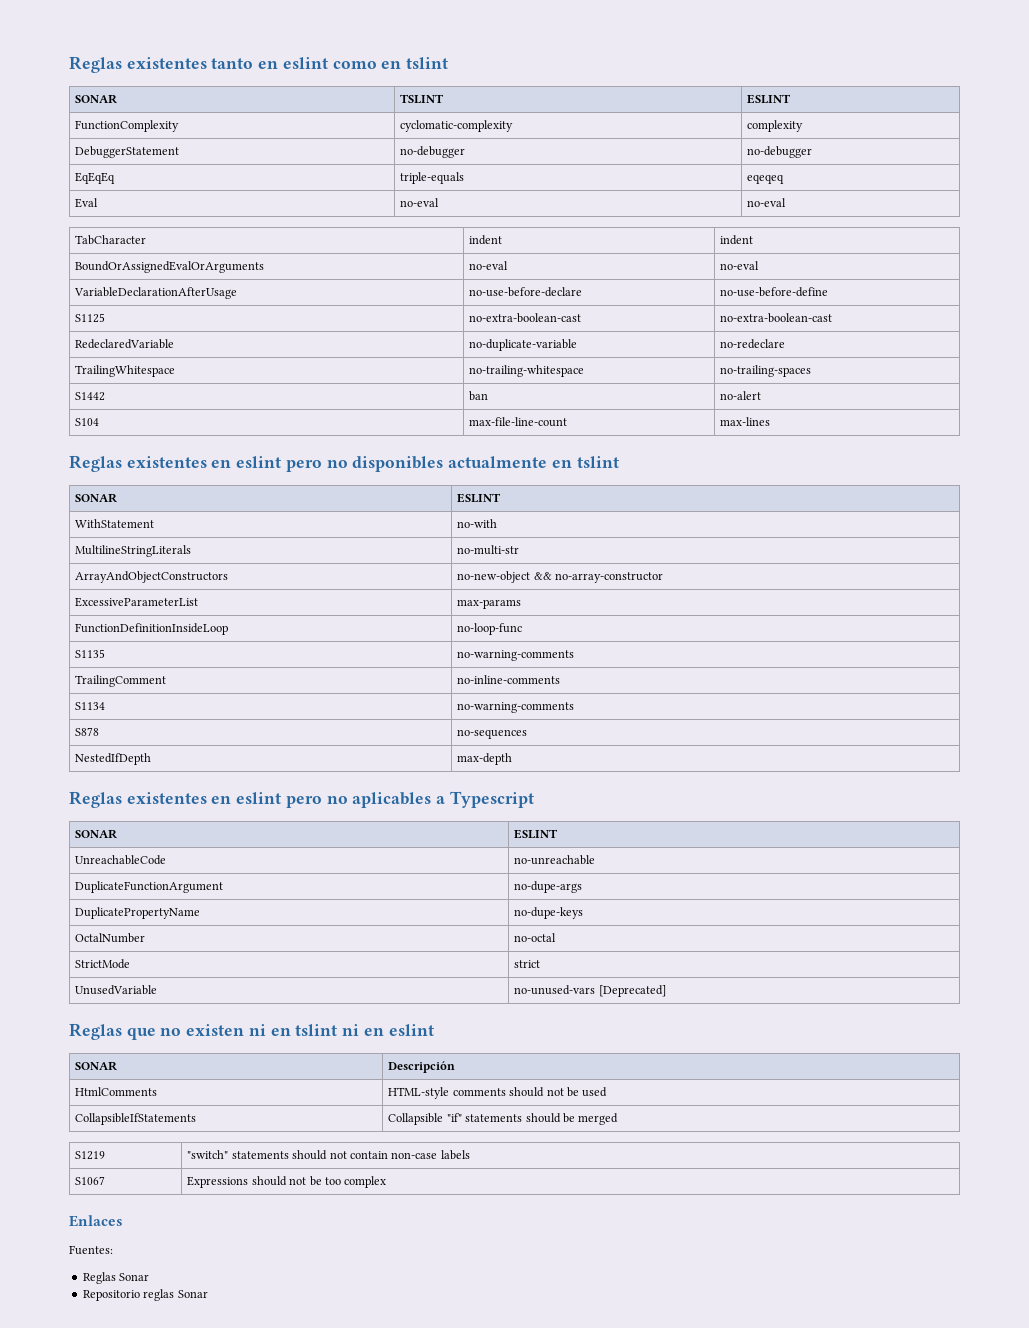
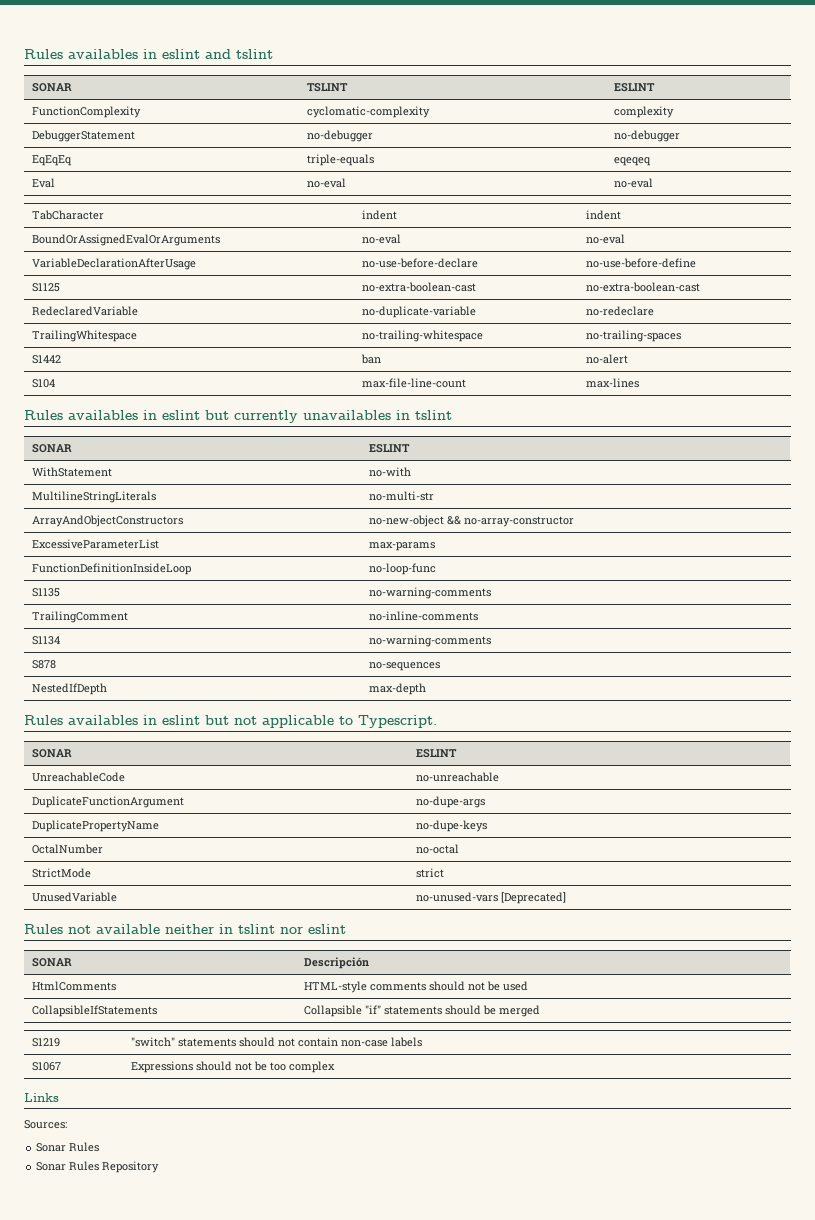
- Reglas existentes tanto en eslint como en tslint
+ Rules availables in eslint and tslint
- Reglas existentes en eslint pero no disponibles actualmente en tslint
+ Rules availables in eslint but currently unavailables in tslint
- Reglas existentes en eslint pero no aplicables a Typescript
+ Rules availables in eslint but not applicable to Typescript.
- Reglas que no existen ni en tslint ni en eslint
+ Rules not available neither in tslint nor eslint
- Enlaces
- Fuentes:
- Reglas Sonar
- Repositorio reglas Sonar
+ Links
+ Sources:
+ Sonar Rules
+ Sonar Rules Repository

